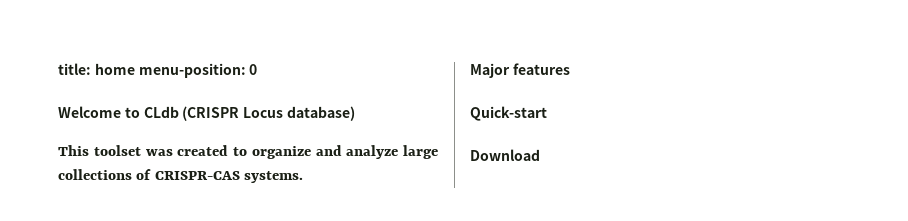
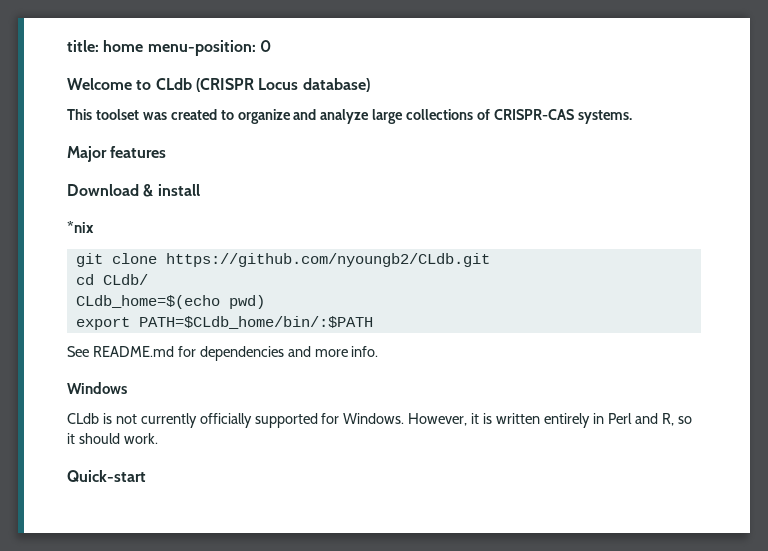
+ Download & install
+ *nix
+ git clone https://github.com/nyoungb2/CLdb.git
+ cd CLdb/
+ CLdb_home=$(echo pwd)
+ export PATH=$CLdb_home/bin/:$PATH
+ See README.md for dependencies and more info.
+ Windows
+ CLdb is not currently officially supported for Windows. However, it is written entirely in Perl and R, so it should work.
- Download

